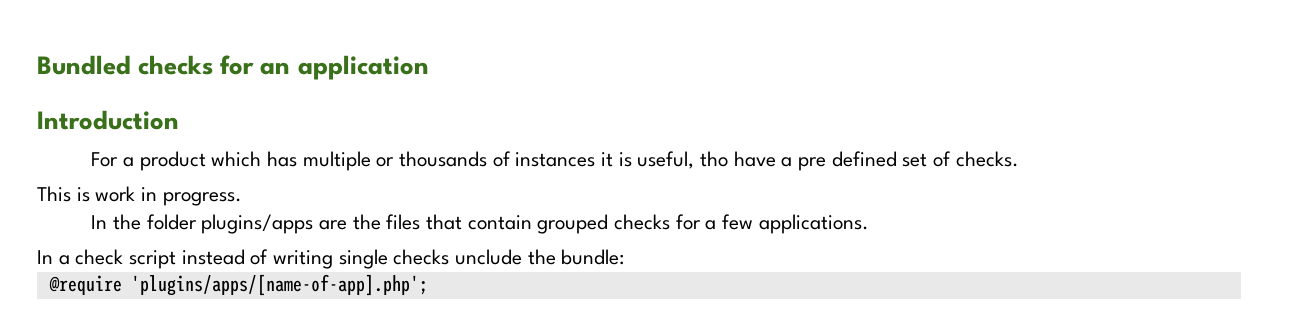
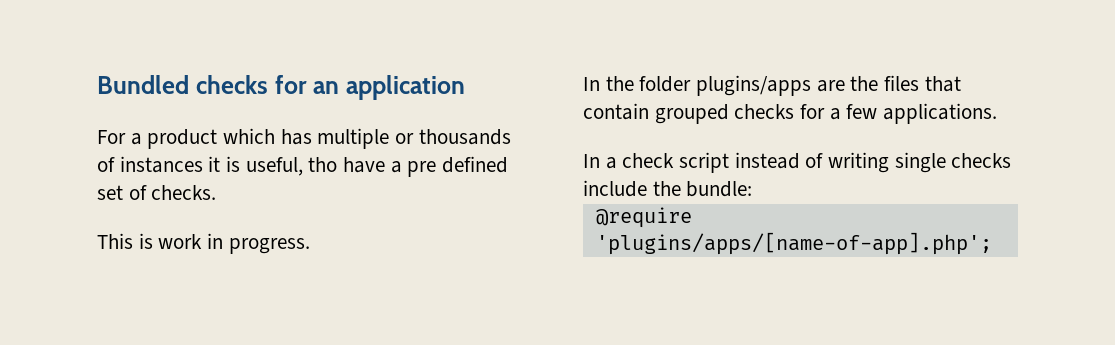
- Introduction
- In a check script instead of writing single checks unclude the bundle:
+ In a check script instead of writing single checks include the bundle:

